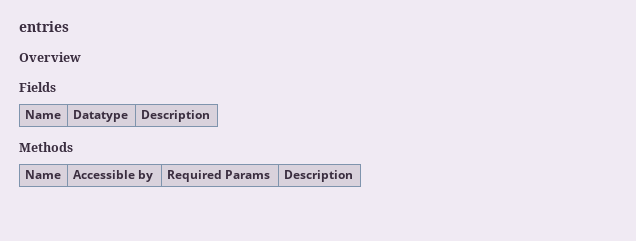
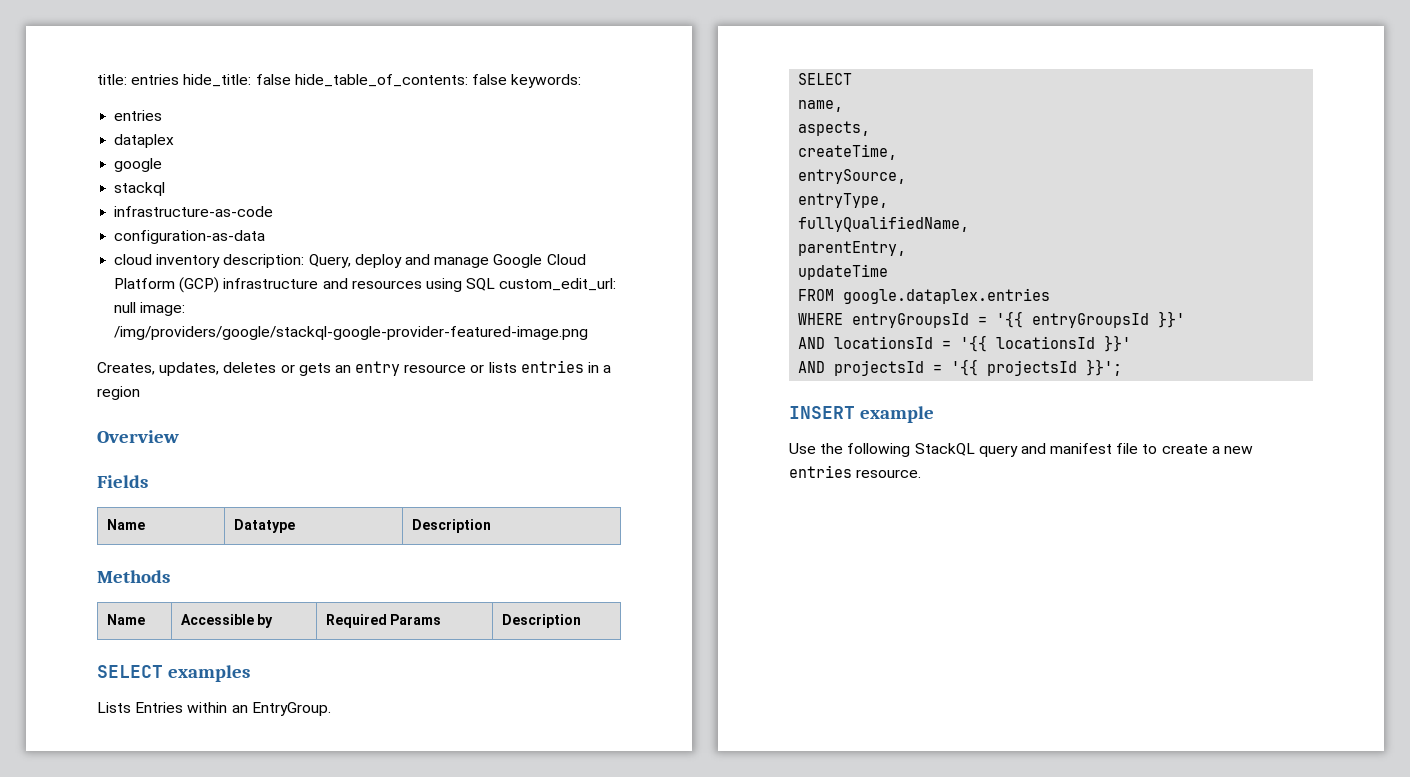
+ title: entries hide_title: false hide_table_of_contents: false keywords:
  entries
+ dataplex
+ google
+ stackql
+ infrastructure-as-code
+ configuration-as-data
+ cloud inventory description: Query, deploy and manage Google Cloud Platform (GCP) infrastructure and resources using SQL custom_edit_url: null image: /img/providers/google/stackql-google-provider-featured-image.png
+ Creates, updates, deletes or gets an entry resource or lists entries in a region
+ SELECT examples
+ Lists Entries within an EntryGroup.
+ SELECT
+ name,
+ aspects,
+ createTime,
+ entrySource,
+ entryType,
+ fullyQualifiedName,
+ parentEntry,
+ updateTime
+ FROM google.dataplex.entries
+ WHERE entryGroupsId = '{{ entryGroupsId }}'
+ AND locationsId = '{{ locationsId }}'
+ AND projectsId = '{{ projectsId }}';
+ INSERT example
+ Use the following StackQL query and manifest file to create a new entries resource.

